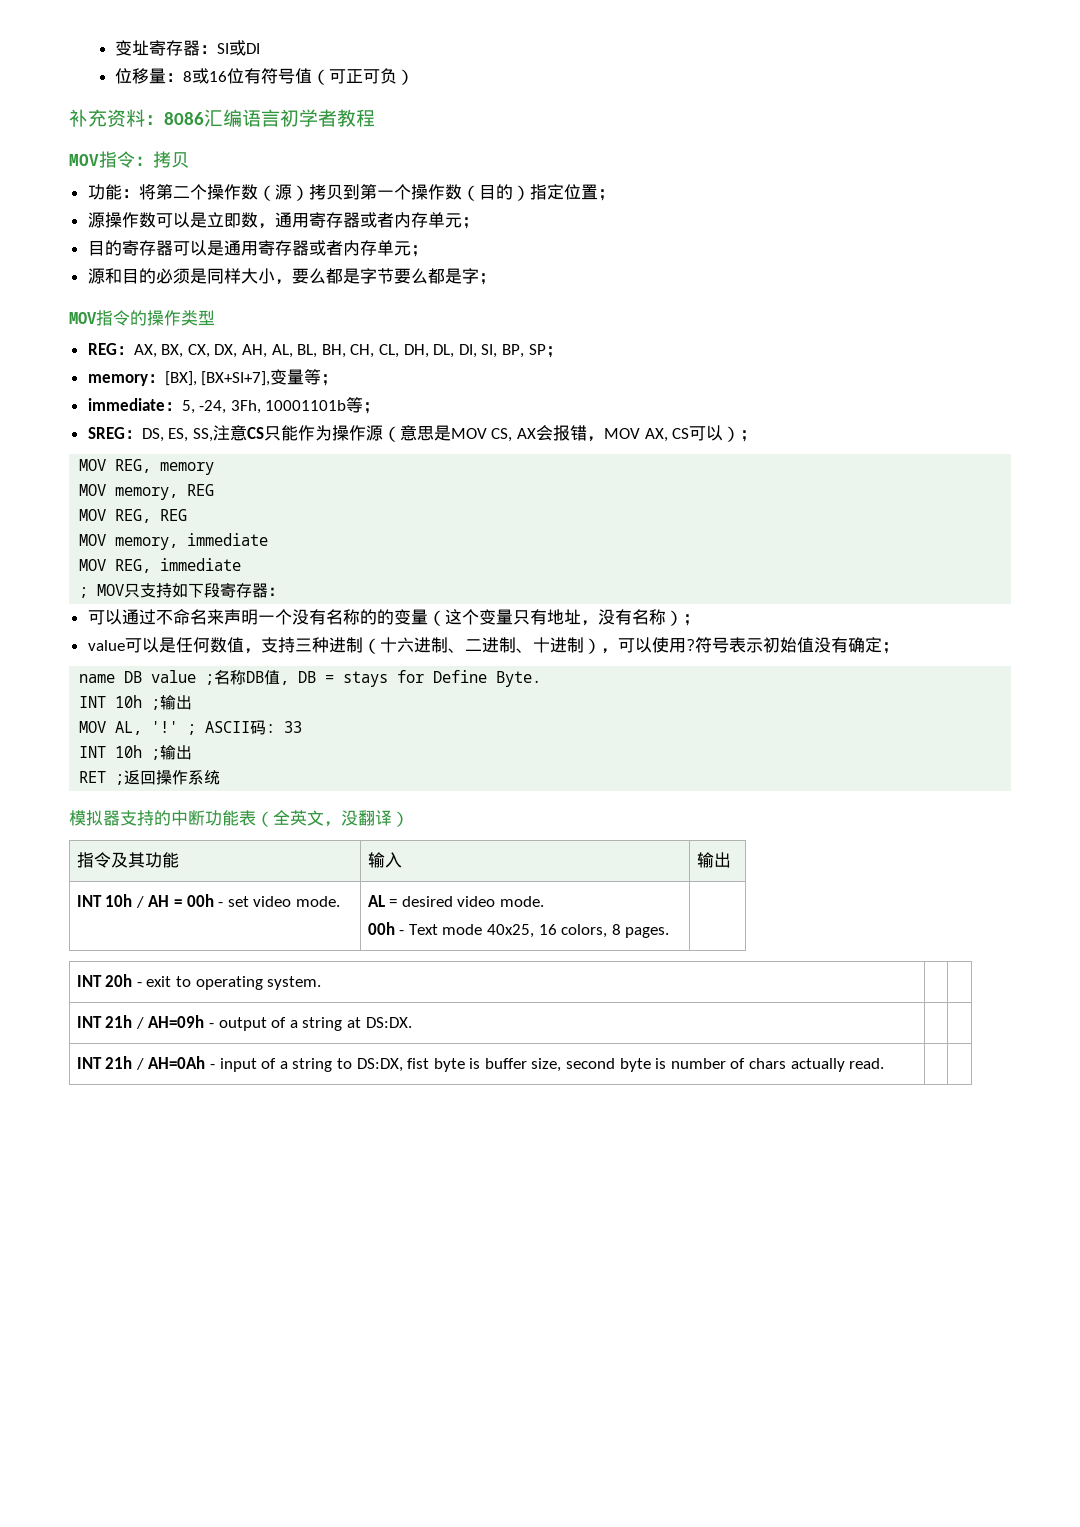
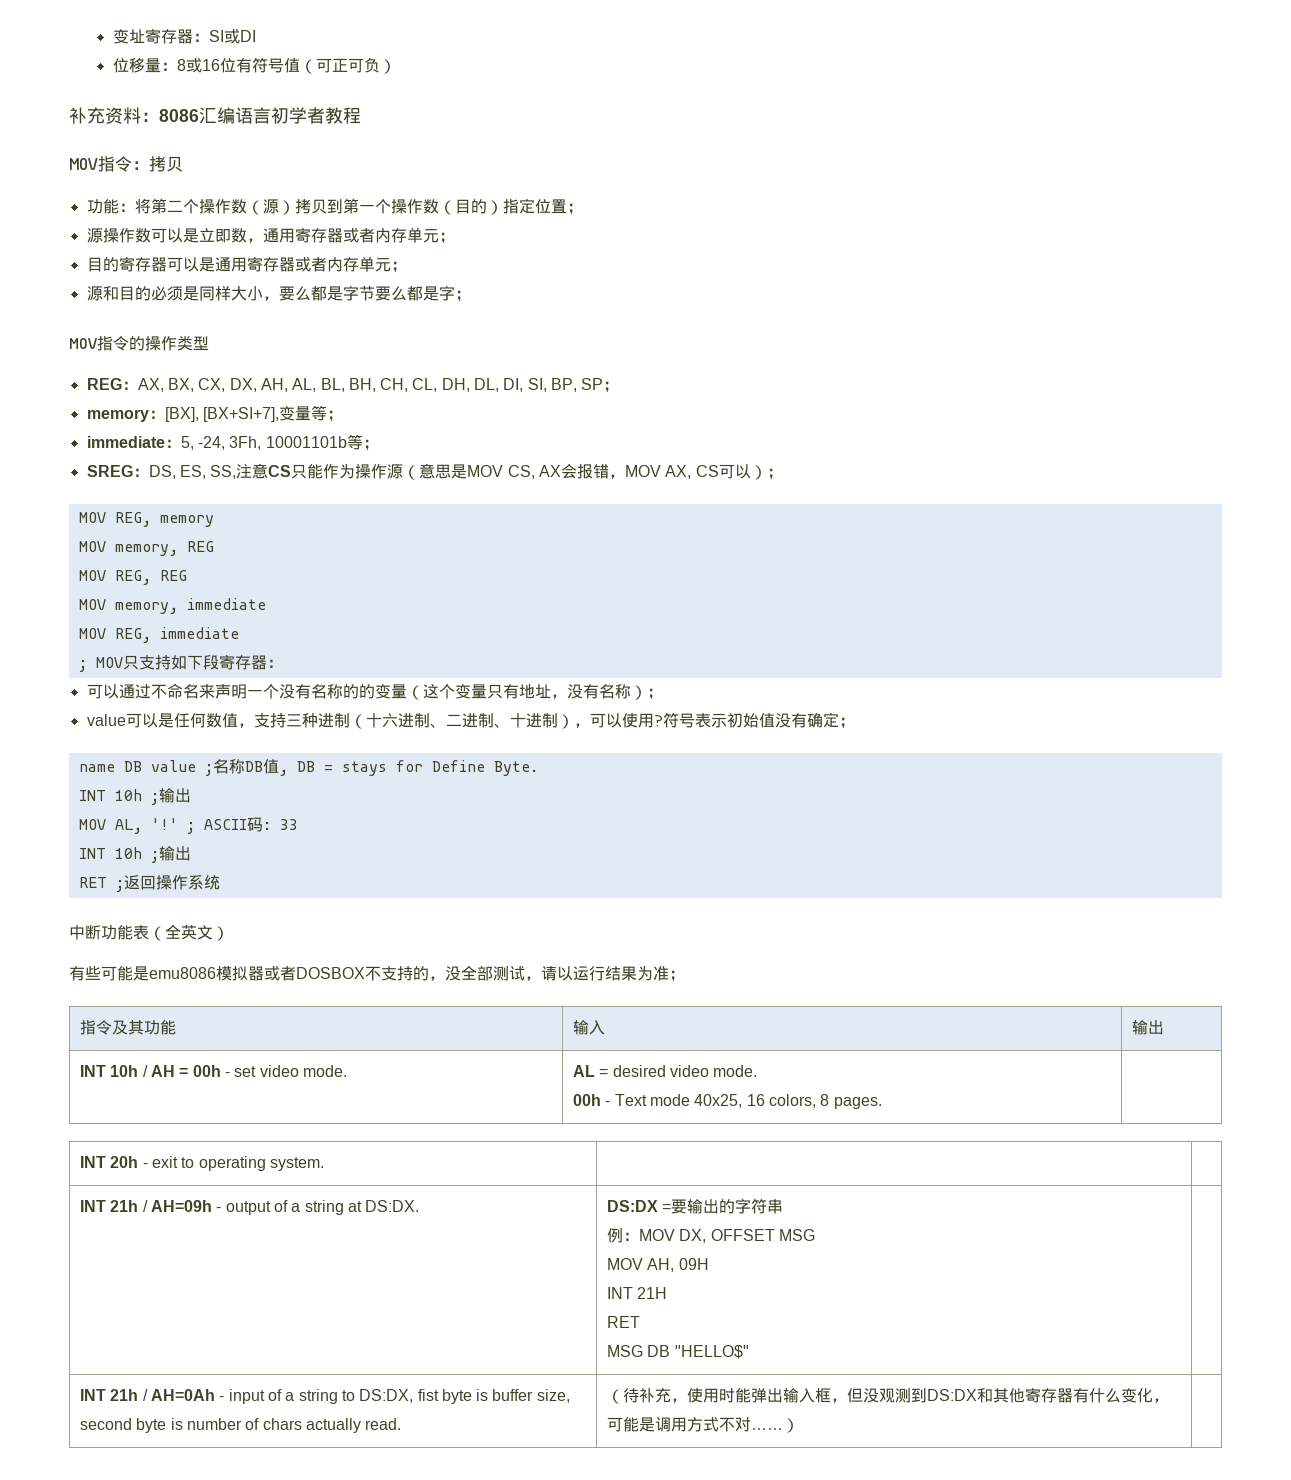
- 模拟器支持的中断功能表（全英文，没翻译）
+ 中断功能表（全英文）
+ 有些可能是emu8086模拟器或者DOSBOX不支持的，没全部测试，请以运行结果为准；
- INT 21h / AH=09h - output of a string at DS:DX. | |
+ INT 21h / AH=09h - output of a string at DS:DX. | DS:DX =要输出的字符串
+ 例：MOV DX, OFFSET MSG
+ MOV AH, 09H
+ INT 21H
+ RET
+ MSG DB "HELLO$" |
+ （待补充，使用时能弹出输入框，但没观测到DS:DX和其他寄存器有什么变化，可能是调用方式不对……）

